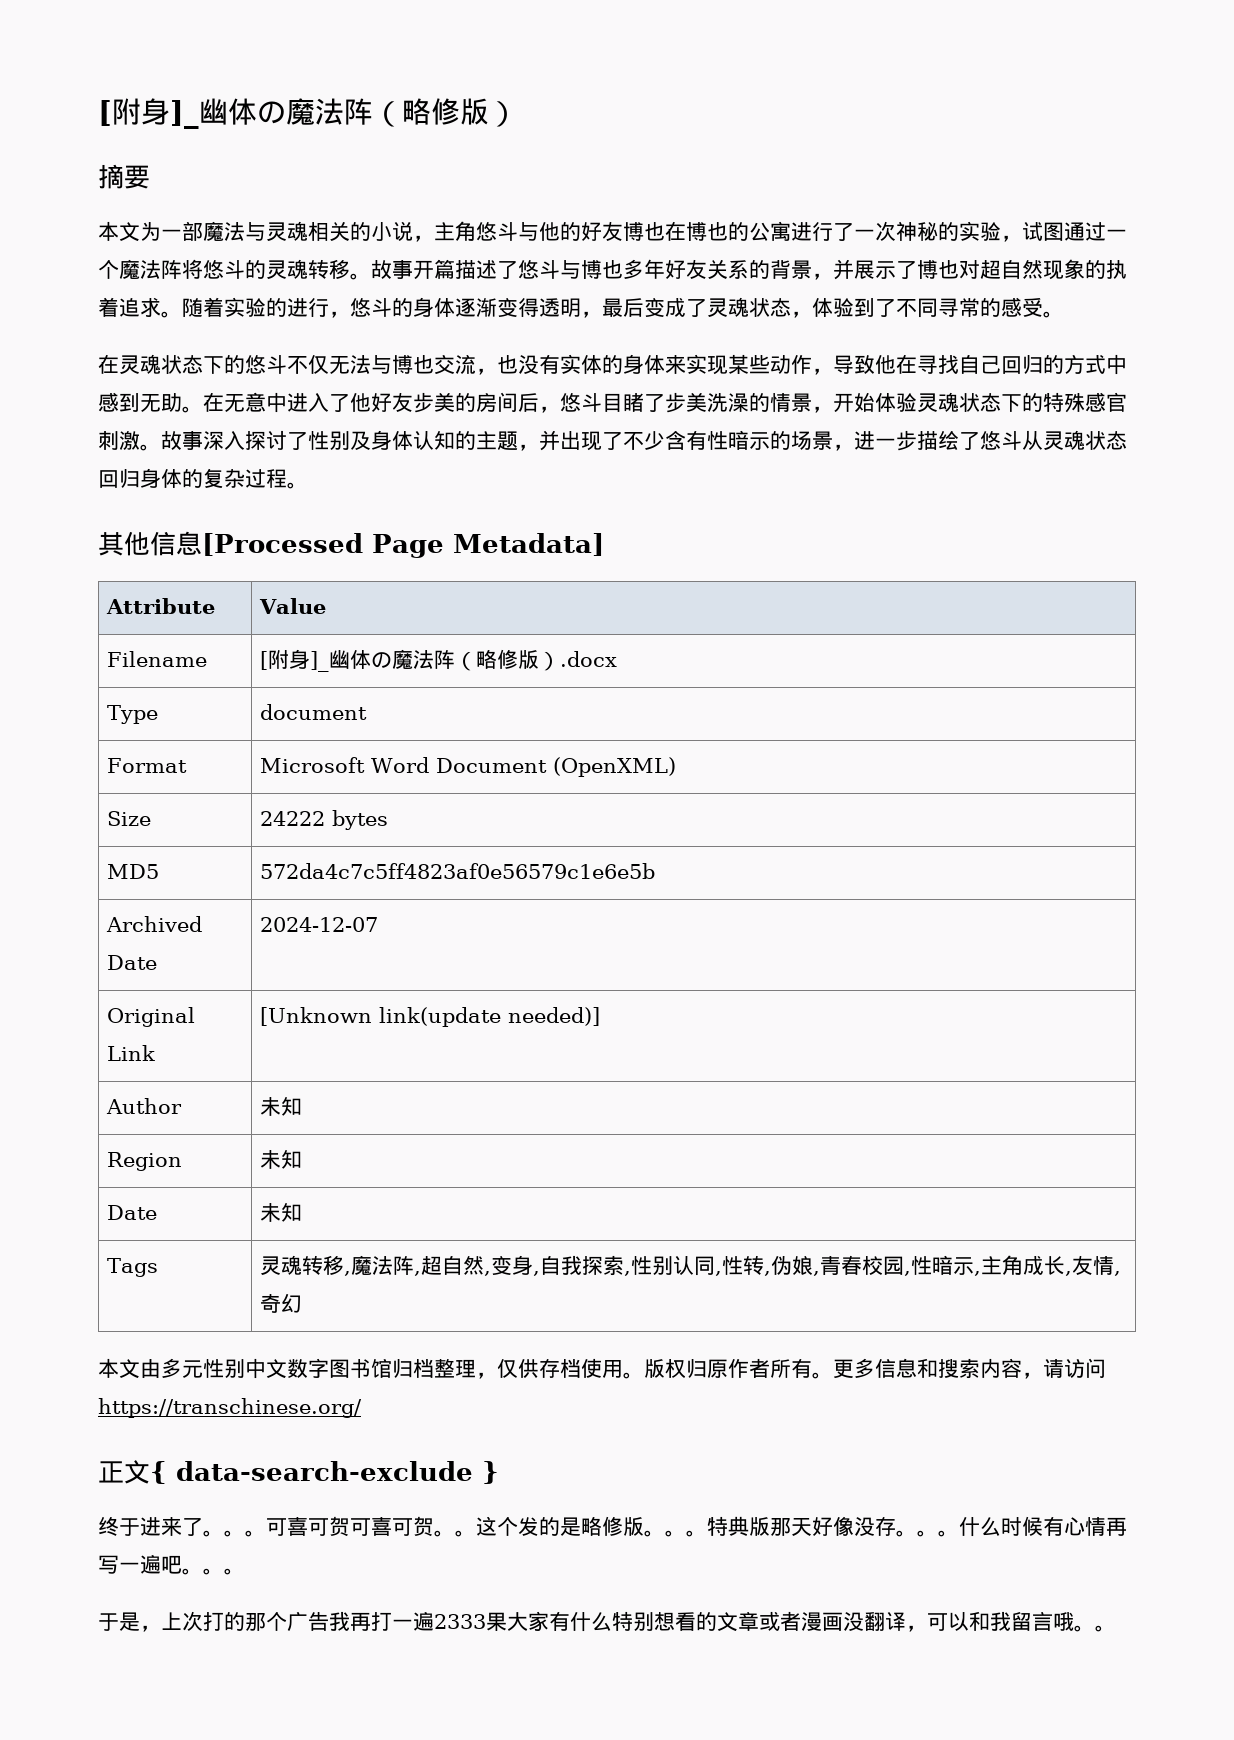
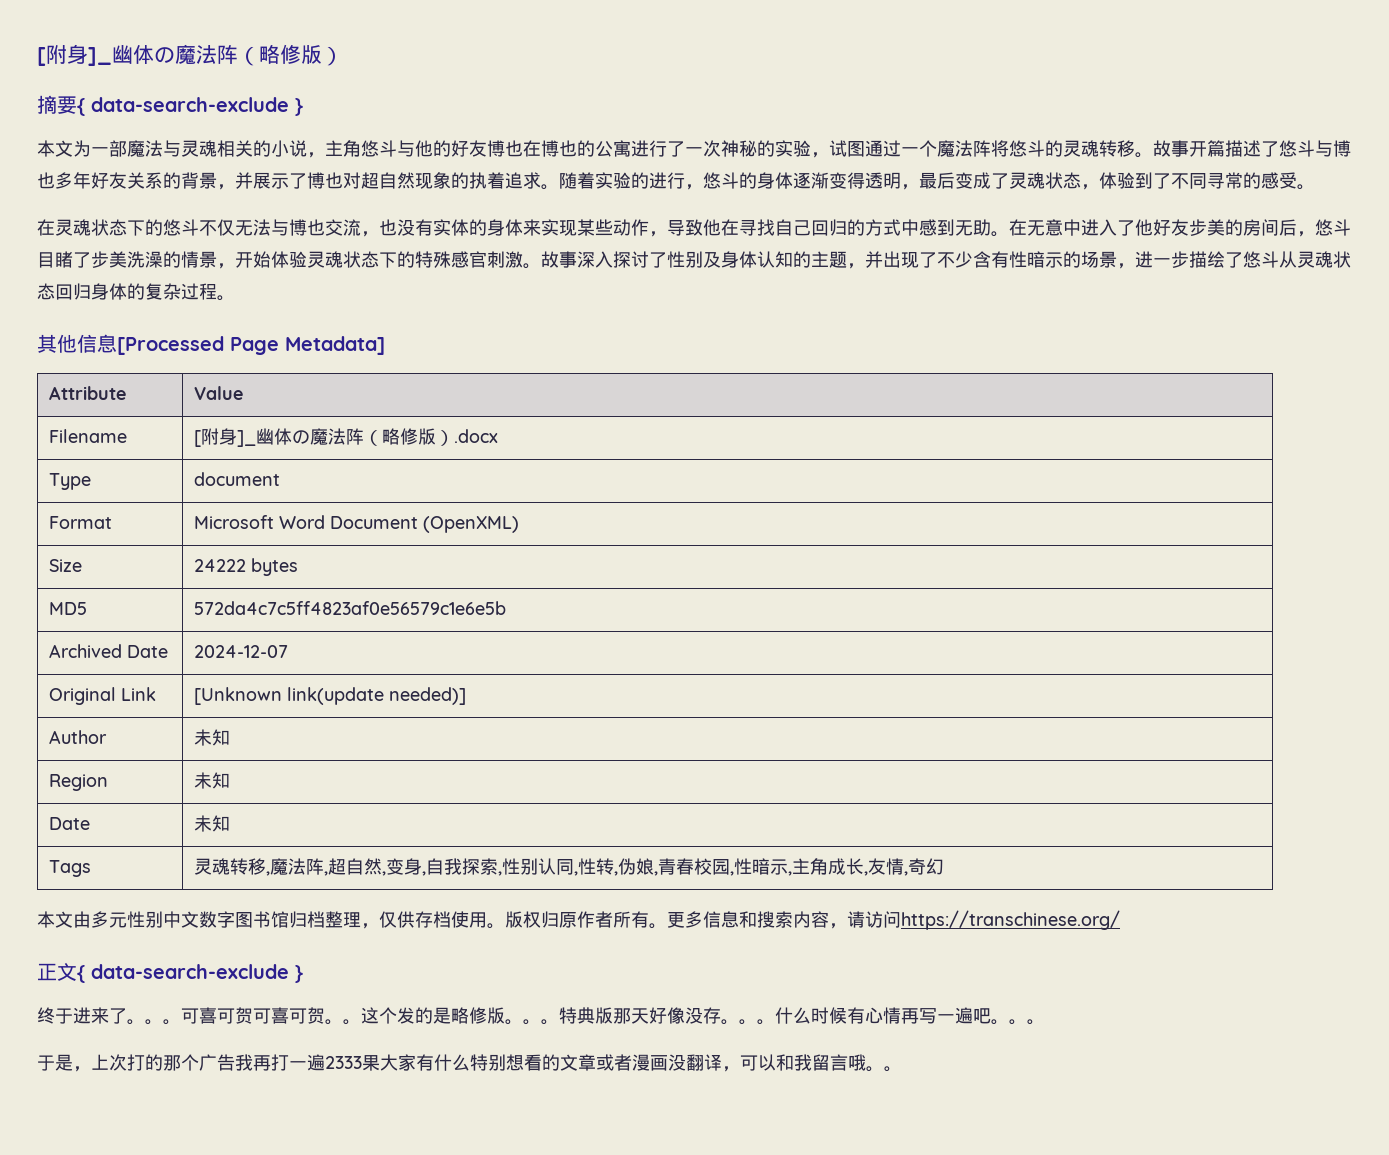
- 摘要
+ 摘要{ data-search-exclude }

